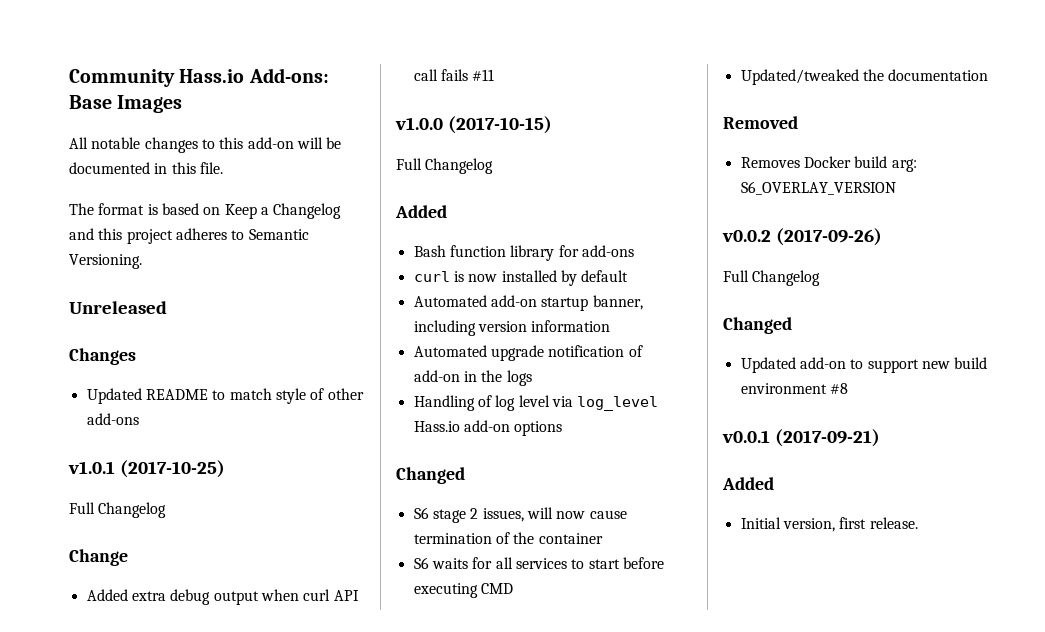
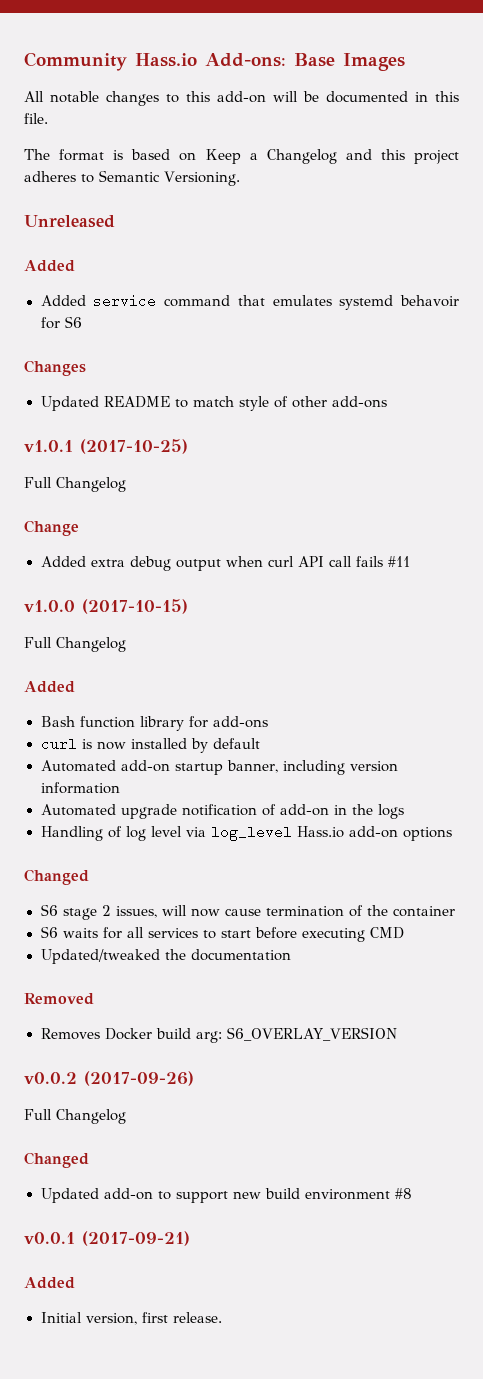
  Unreleased
+ Added
+ Added service command that emulates systemd behavoir for S6

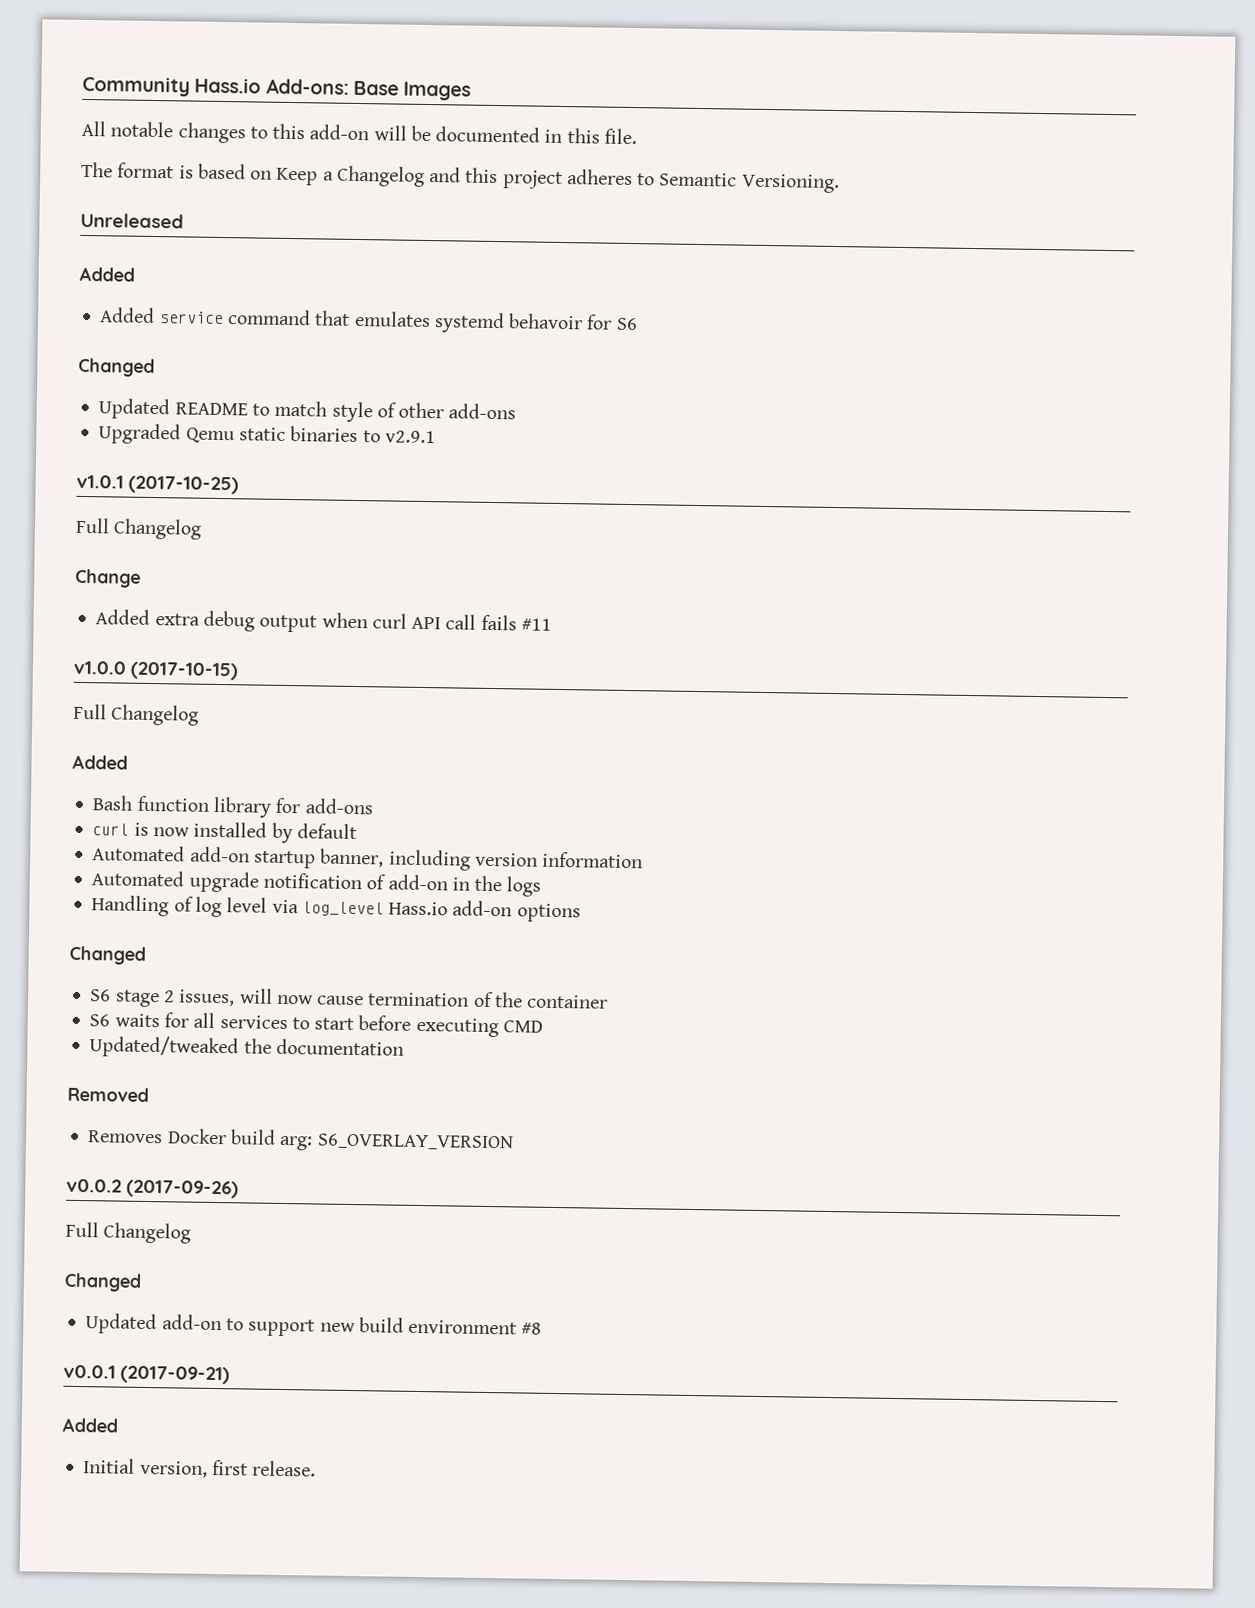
  Added service command that emulates systemd behavoir for S6
- Changes
+ Changed
+ Upgraded Qemu static binaries to v2.9.1

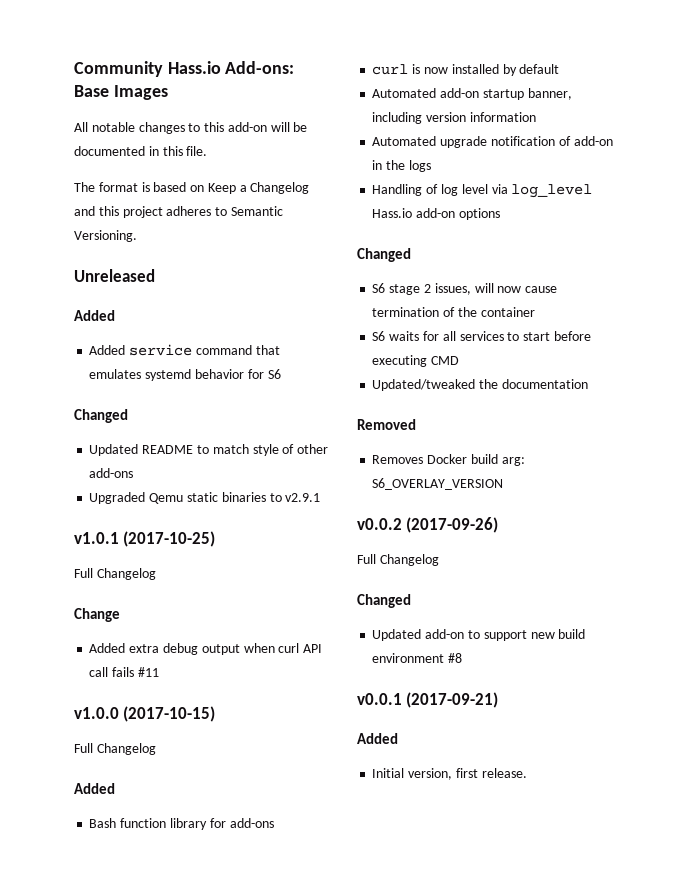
- Added service command that emulates systemd behavoir for S6
+ Added service command that emulates systemd behavior for S6

